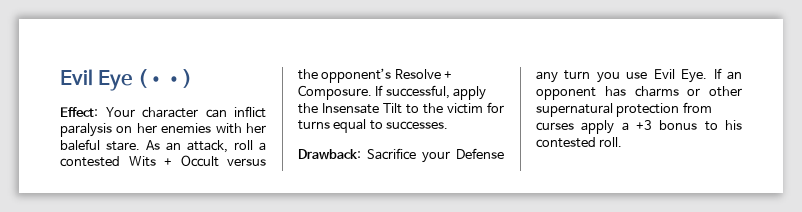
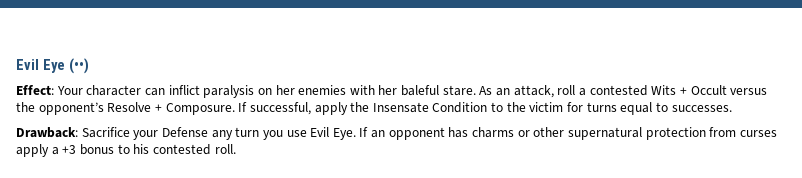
- If successful, apply the Insensate Tilt to the victim for turns equal to successes.
+ If successful, apply the Insensate Condition to the victim for turns equal to successes.

